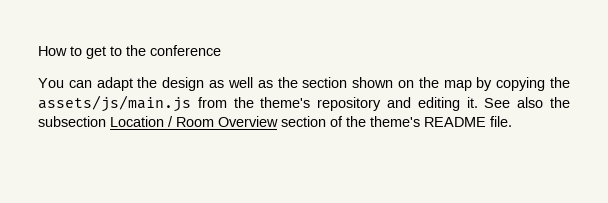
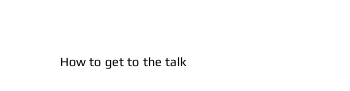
- How to get to the conference
- You can adapt the design as well as the section shown on the map by copying the assets/js/main.js from the theme's repository and editing it. See also the subsection Location / Room Overview section of the theme's README file.
+ How to get to the talk

